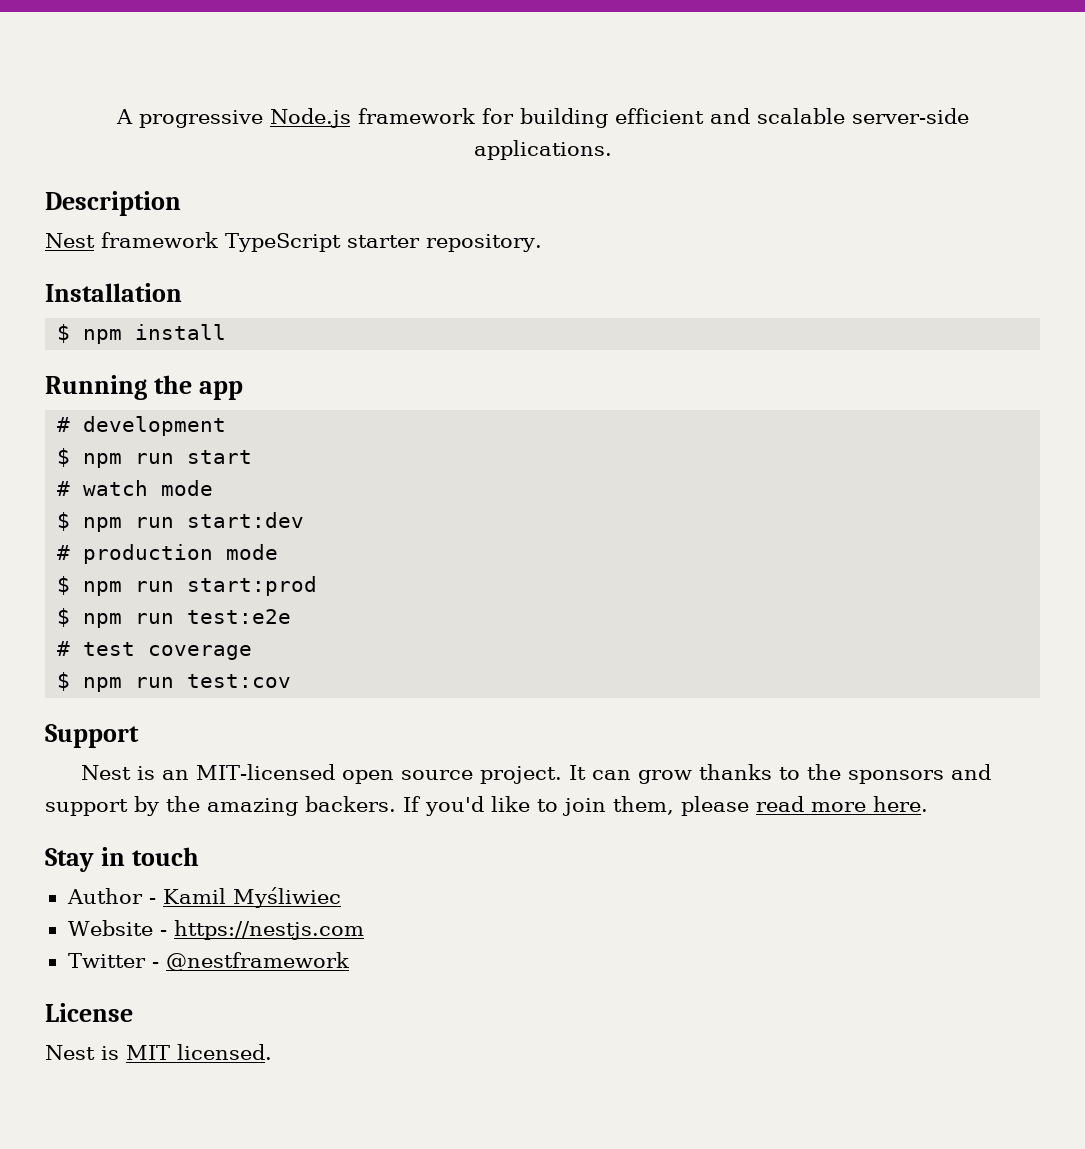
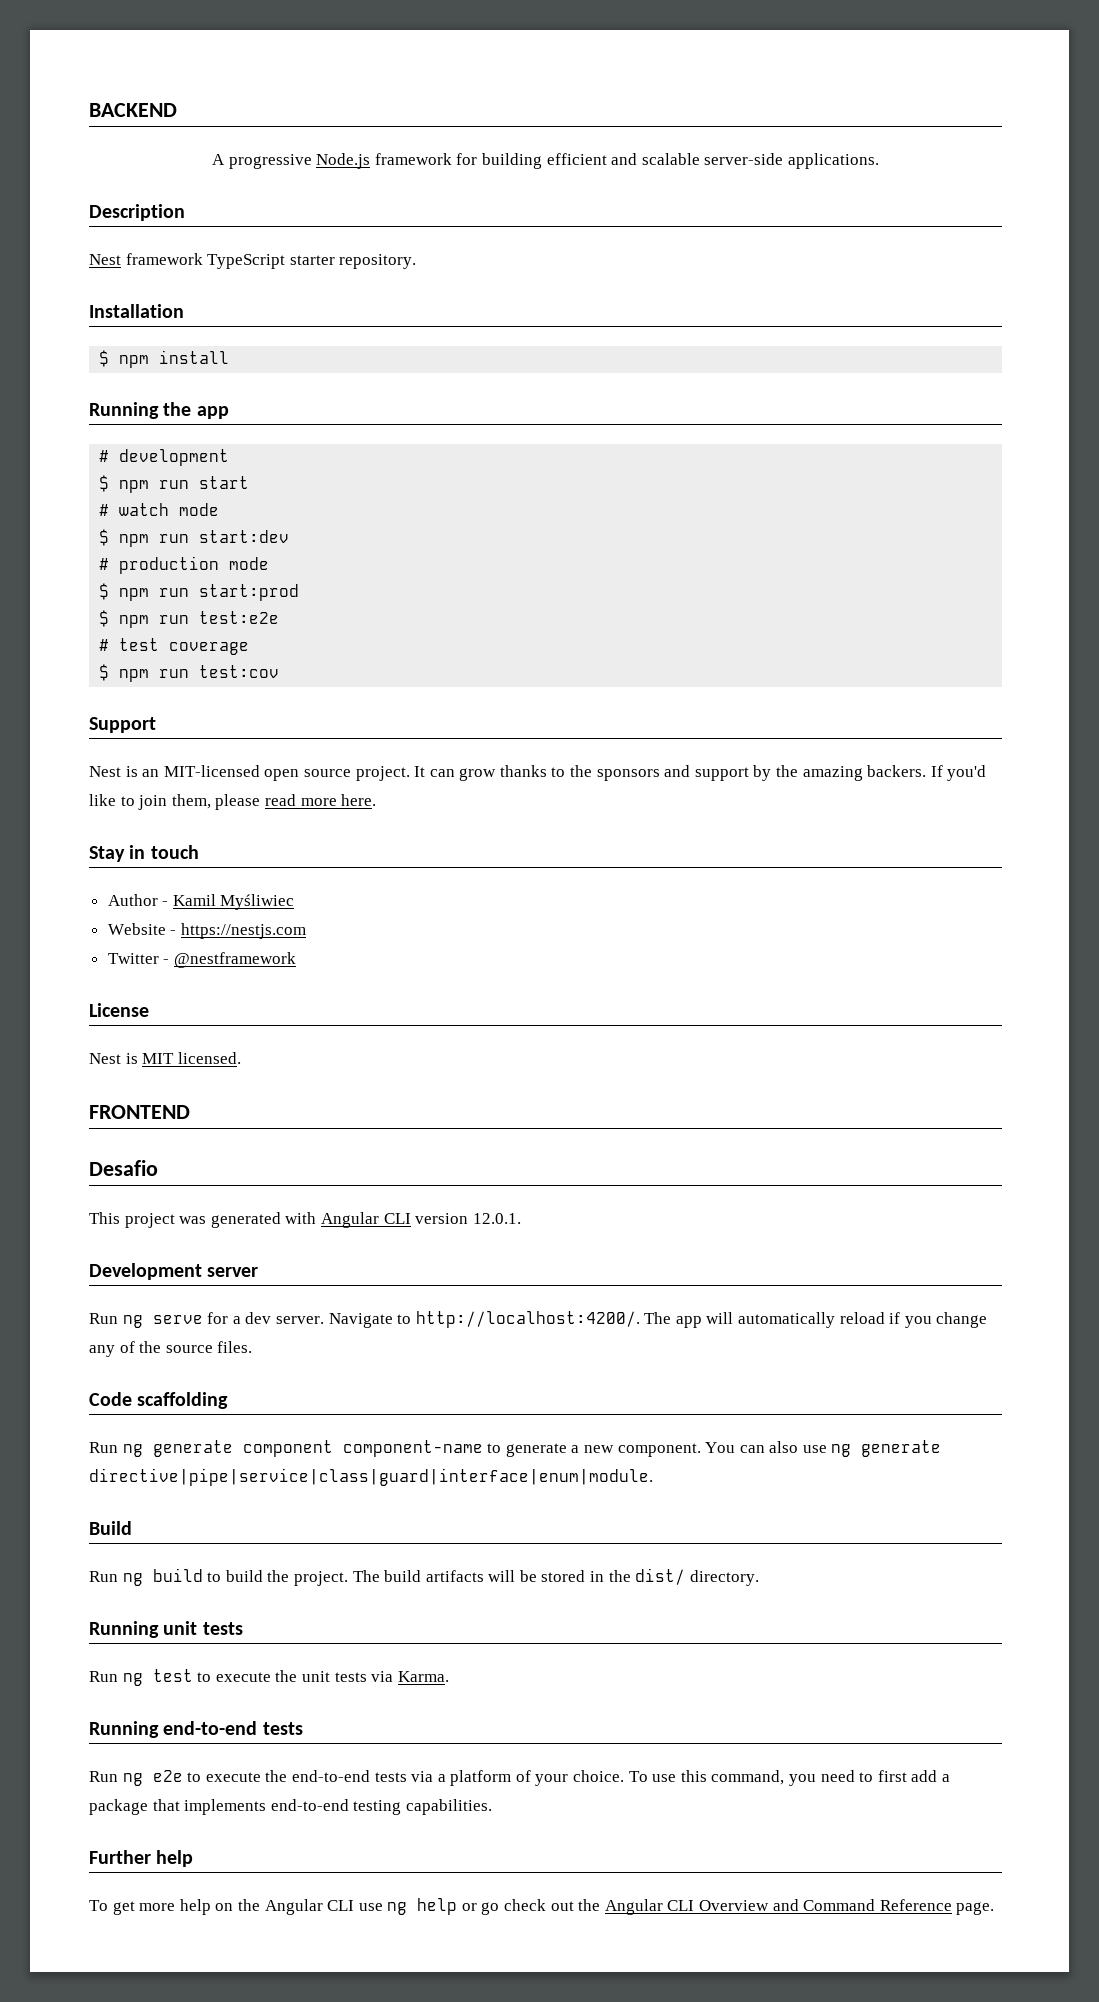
+ BACKEND
+ FRONTEND
+ Desafio
+ This project was generated with Angular CLI version 12.0.1.
+ Development server
+ Run ng serve for a dev server. Navigate to http://localhost:4200/. The app will automatically reload if you change any of the source files.
+ Code scaffolding
+ Run ng generate component component-name to generate a new component. You can also use ng generate directive|pipe|service|class|guard|interface|enum|module.
+ Build
+ Run ng build to build the project. The build artifacts will be stored in the dist/ directory.
+ Running unit tests
+ Run ng test to execute the unit tests via Karma.
+ Running end-to-end tests
+ Run ng e2e to execute the end-to-end tests via a platform of your choice. To use this command, you need to first add a package that implements end-to-end testing capabilities.
+ Further help
+ To get more help on the Angular CLI use ng help or go check out the Angular CLI Overview and Command Reference page.

